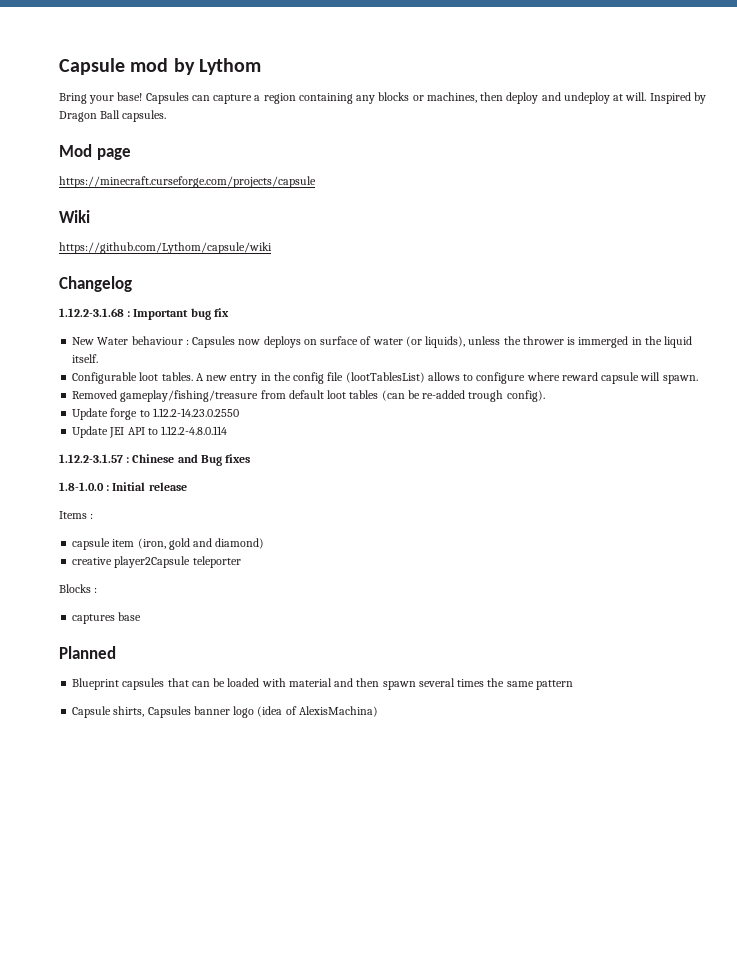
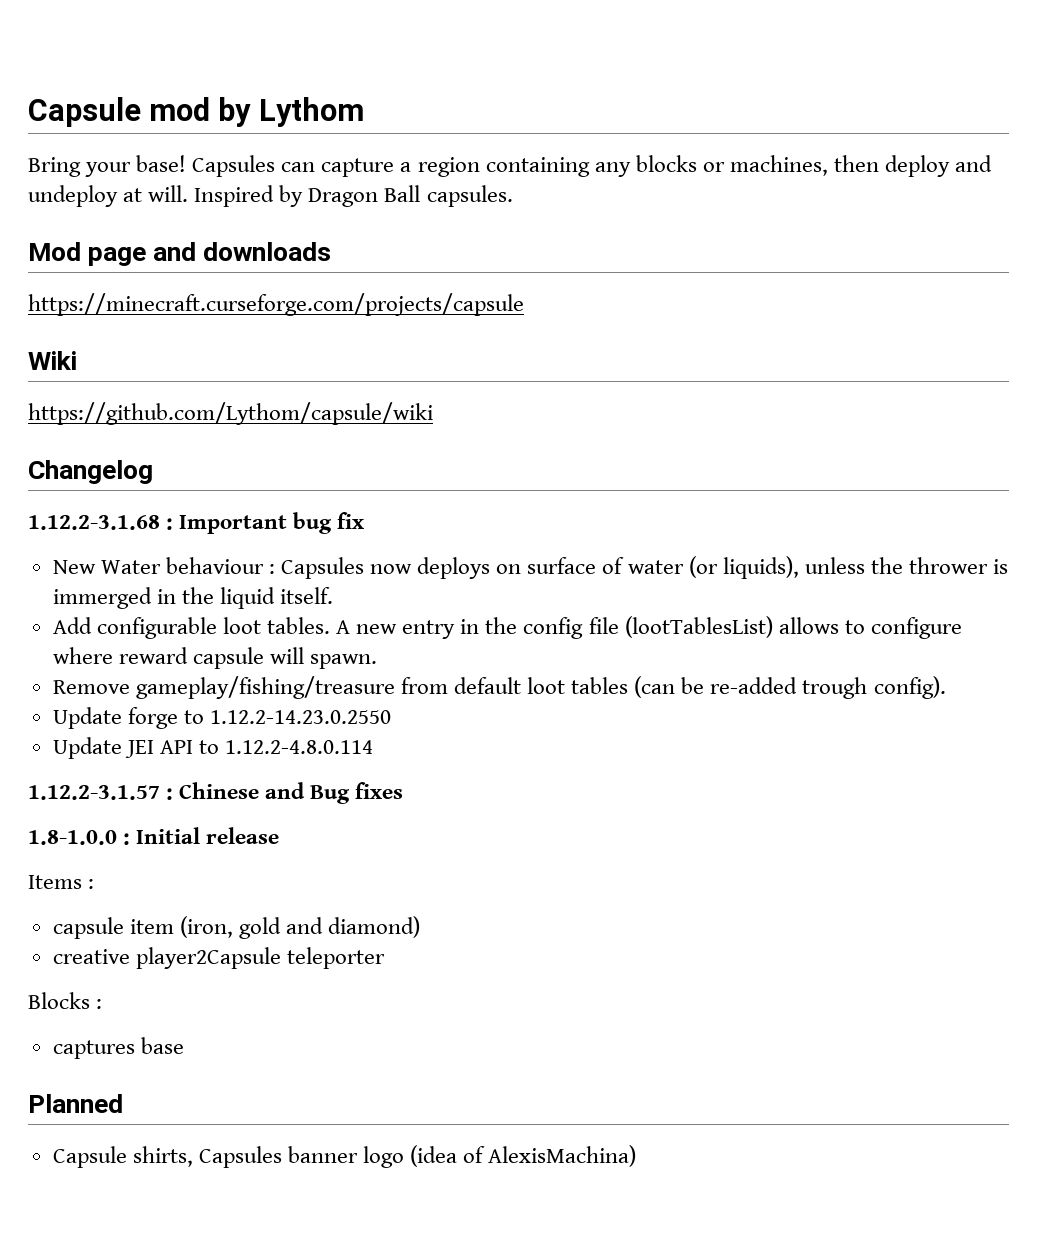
- Mod page
+ Mod page and downloads
- Configurable loot tables.
+ Add configurable loot tables.
- Removed gameplay/fishing/treasure from default loot tables (can be re-added trough config).
+ Remove gameplay/fishing/treasure from default loot tables (can be re-added trough config).
- Blueprint capsules that can be loaded with material and then spawn several times the same pattern

